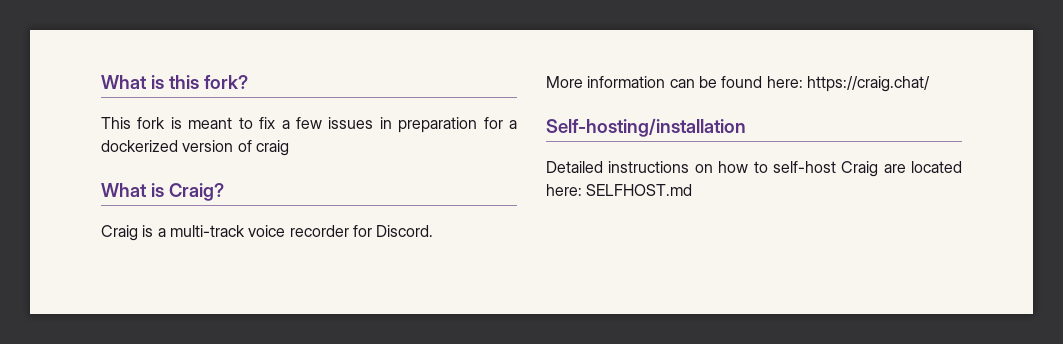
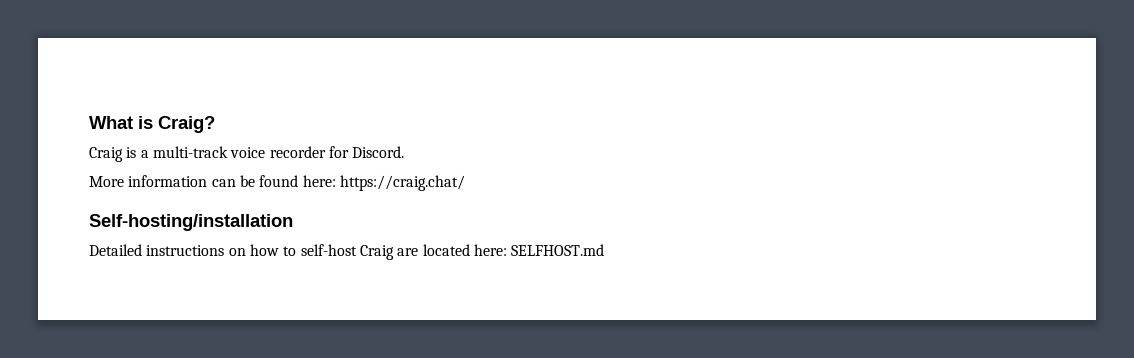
- What is this fork?
- This fork is meant to fix a few issues in preparation for a dockerized version of craig

